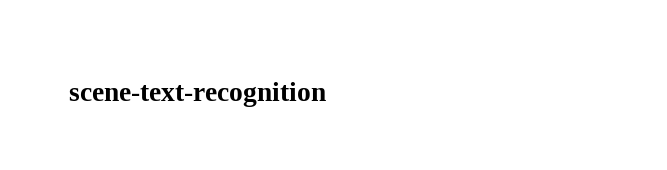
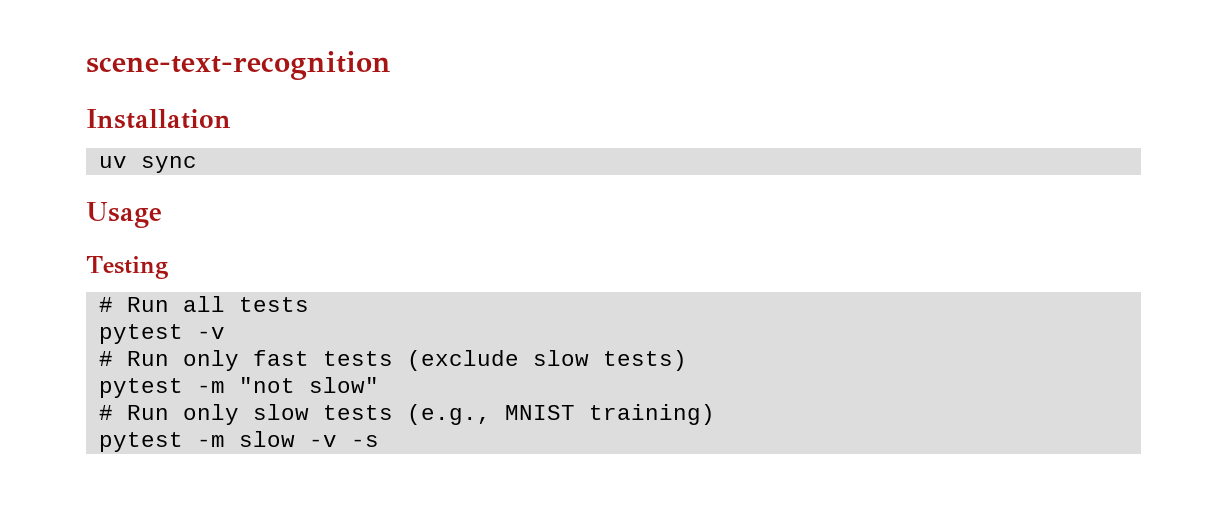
+ Installation
+ uv sync
+ Usage
+ Testing
+ # Run all tests
+ pytest -v
+ # Run only fast tests (exclude slow tests)
+ pytest -m "not slow"
+ # Run only slow tests (e.g., MNIST training)
+ pytest -m slow -v -s

